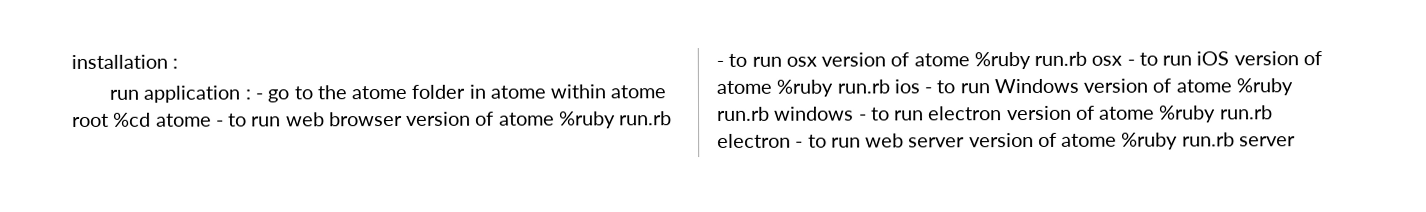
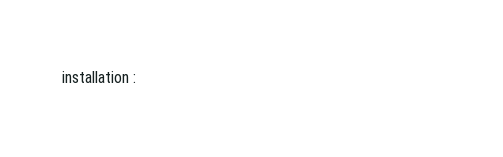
- run application : - go to the atome folder in atome within atome root %cd atome - to run web browser version of atome %ruby run.rb - to run osx version of atome %ruby run.rb osx - to run iOS version of atome %ruby run.rb ios - to run Windows version of atome %ruby run.rb windows - to run electron version of atome %ruby run.rb electron - to run web server version of atome %ruby run.rb server

